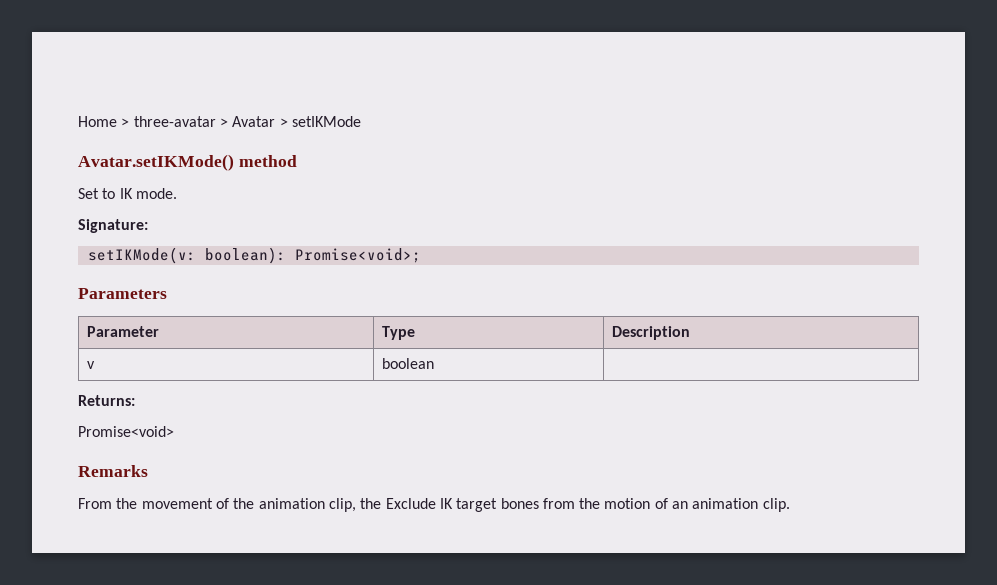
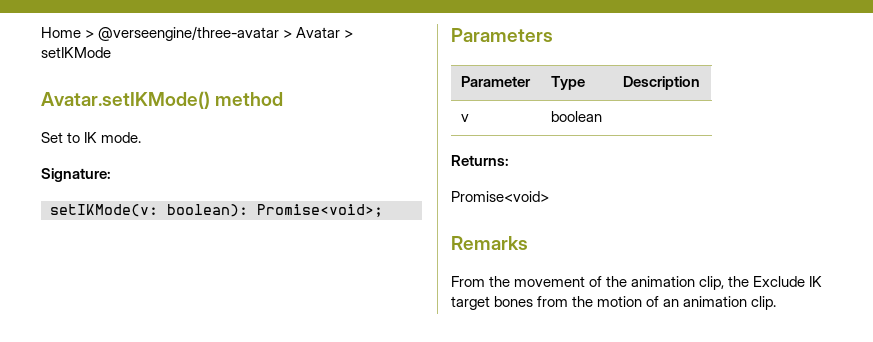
- Home > three-avatar > Avatar > setIKMode
+ Home > @verseengine/three-avatar > Avatar > setIKMode

